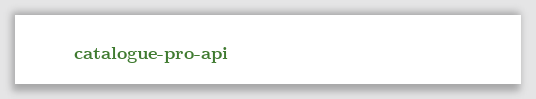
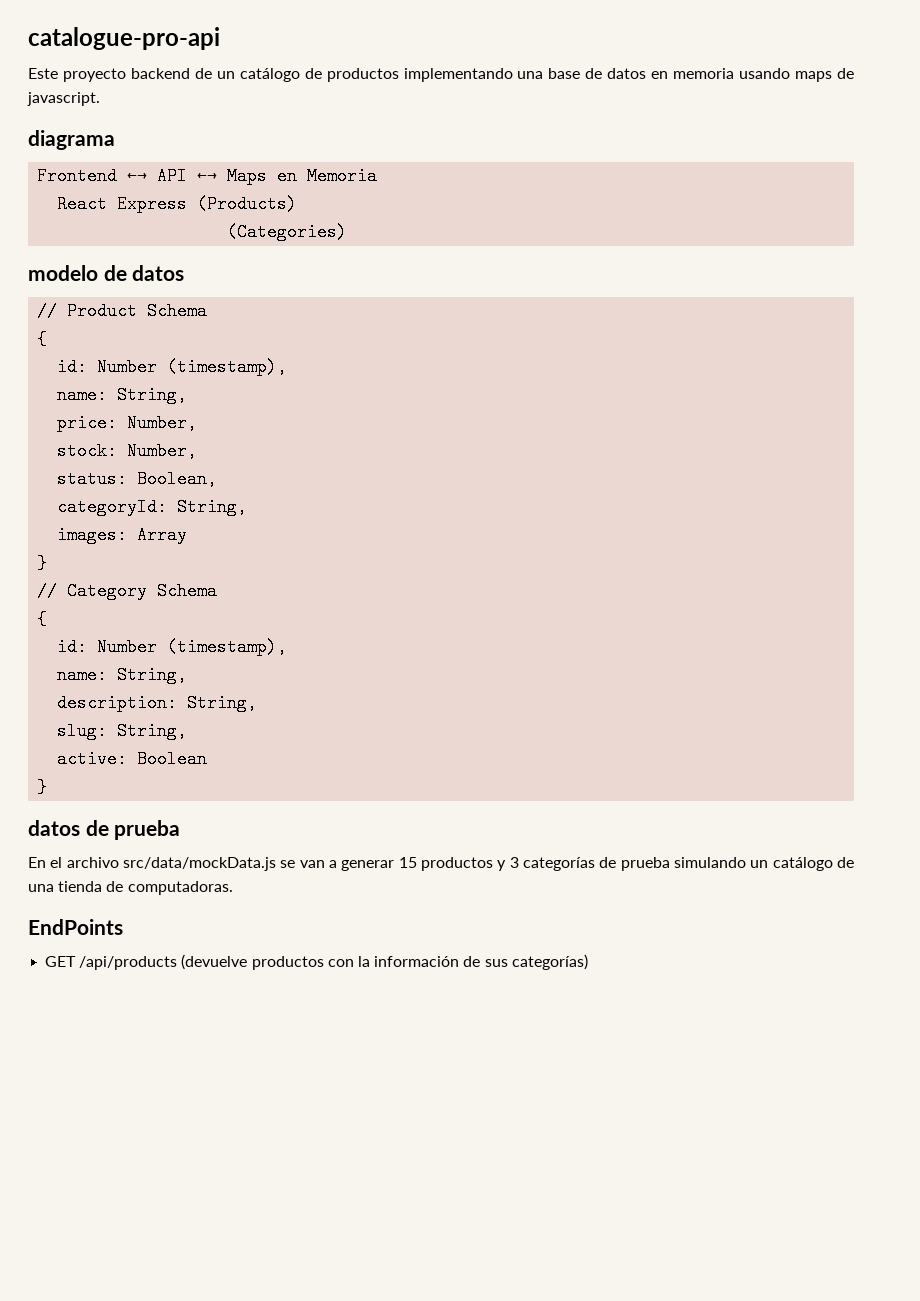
+ Este proyecto backend de un catálogo de productos implementando una base de datos en memoria usando maps de javascript.
+ diagrama
+ Frontend ←→ API ←→ Maps en Memoria
+ React Express (Products)
+ (Categories)
+ modelo de datos
+ // Product Schema
+ {
+ id: Number (timestamp),
+ name: String,
+ price: Number,
+ stock: Number,
+ status: Boolean,
+ categoryId: String,
+ images: Array
+ }
+ // Category Schema
+ {
+ id: Number (timestamp),
+ name: String,
+ description: String,
+ slug: String,
+ active: Boolean
+ }
+ datos de prueba
+ En el archivo src/data/mockData.js se van a generar 15 productos y 3 categorías de prueba simulando un catálogo de una tienda de computadoras.
+ EndPoints
+ GET /api/products (devuelve productos con la información de sus categorías)

